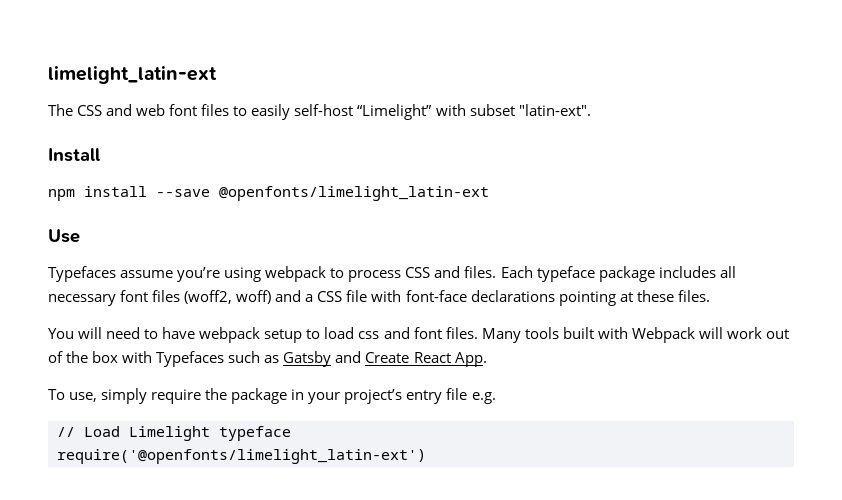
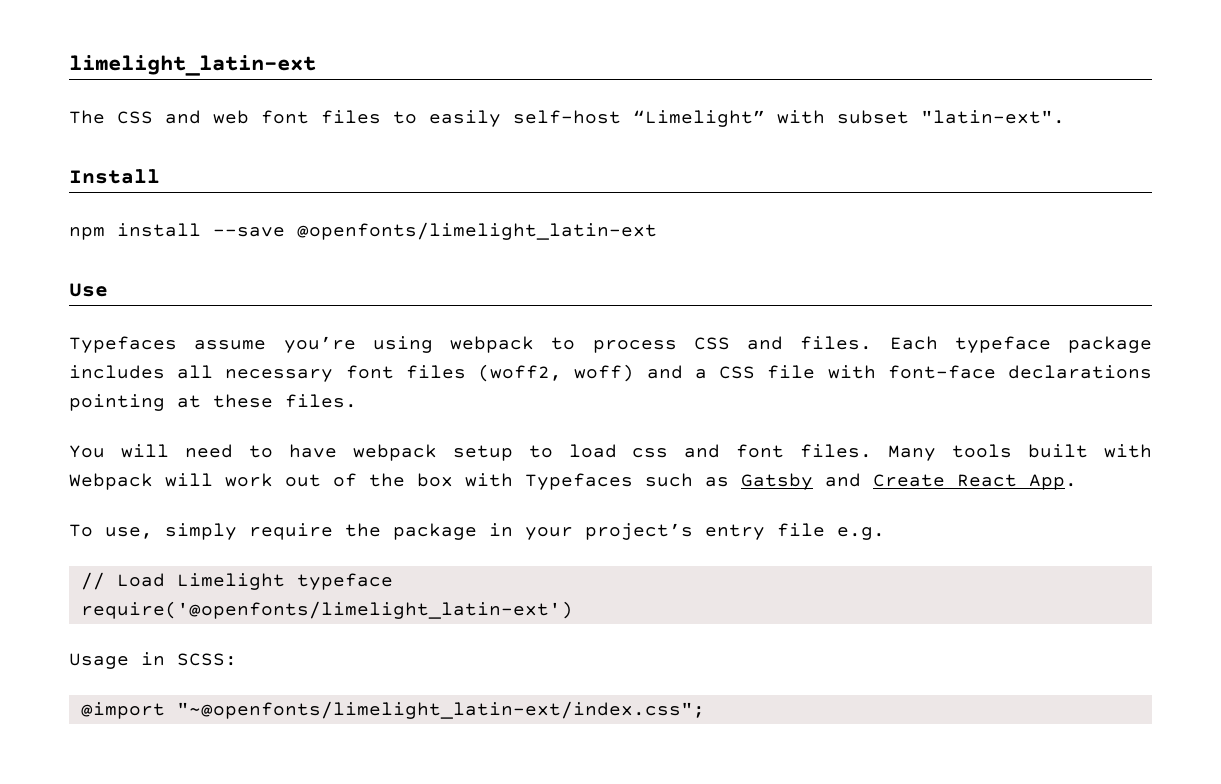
+ Usage in SCSS:
+ @import "~@openfonts/limelight_latin-ext/index.css";

